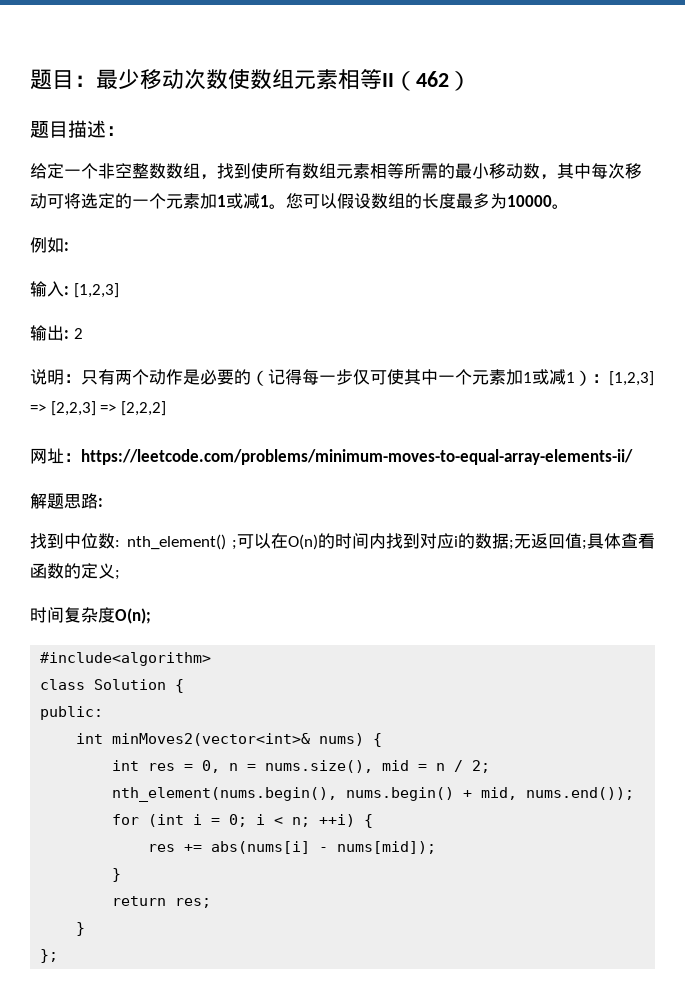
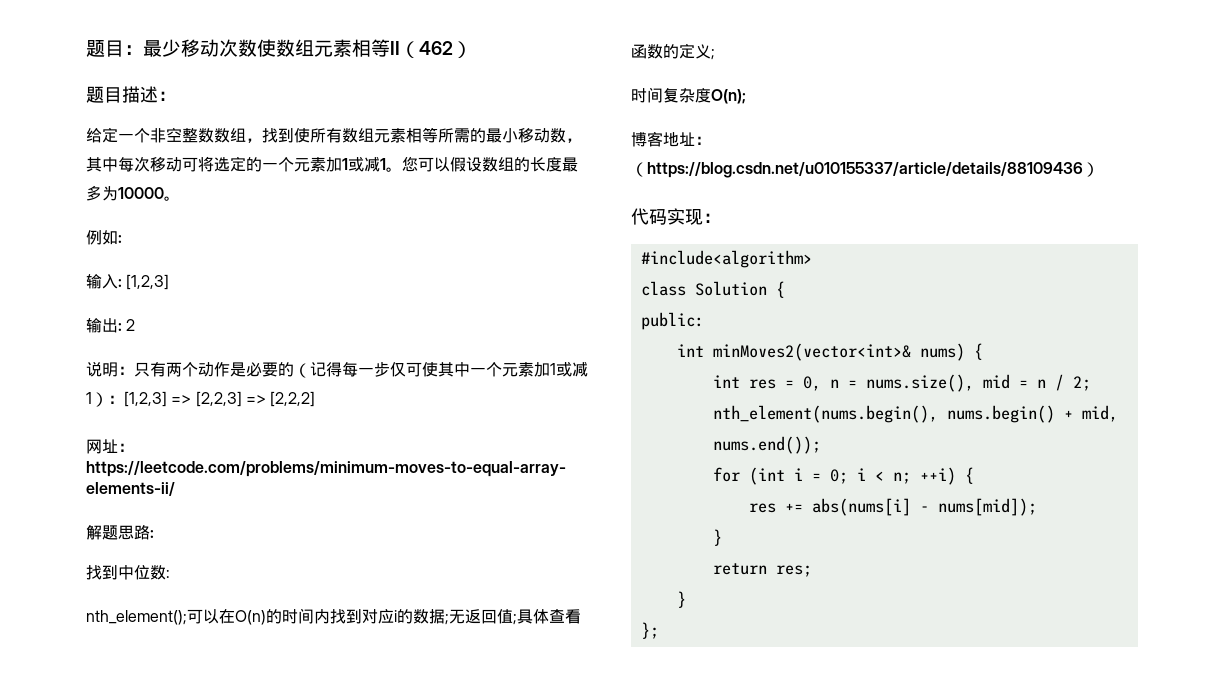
- 找到中位数: nth_element() ;可以在O(n)的时间内找到对应i的数据;无返回值;具体查看函数的定义;
+ 找到中位数:
+ nth_element();可以在O(n)的时间内找到对应i的数据;无返回值;具体查看函数的定义;
+ 博客地址：（https://blog.csdn.net/u010155337/article/details/88109436）
+ 代码实现：

